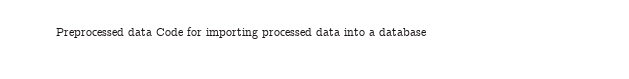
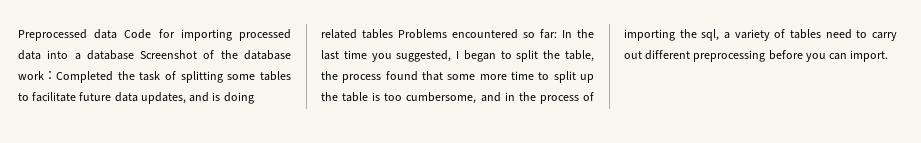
- Preprocessed data Code for importing processed data into a database
+ Preprocessed data Code for importing processed data into a database Screenshot of the database work：Completed the task of splitting some tables to facilitate future data updates, and is doing related tables Problems encountered so far: In the last time you suggested, I began to split the table, the process found that some more time to split up the table is too cumbersome, and in the process of importing the sql, a variety of tables need to carry out different preprocessing before you can import.

